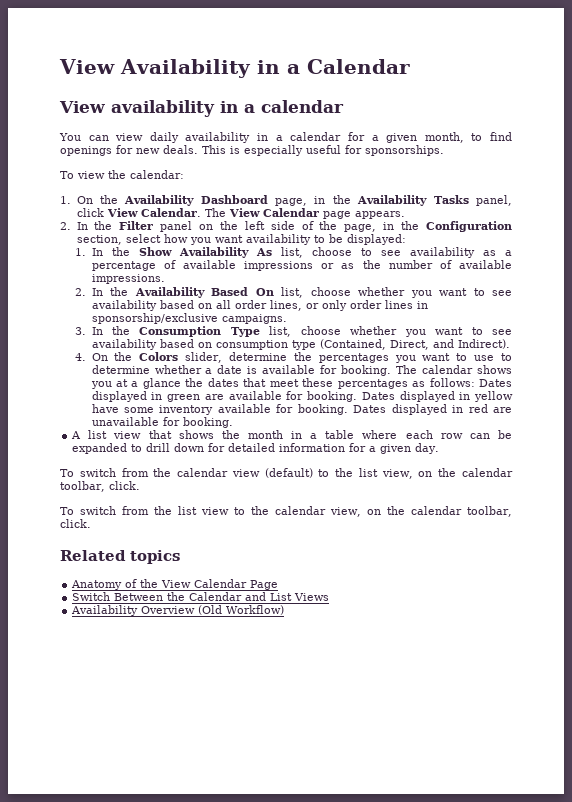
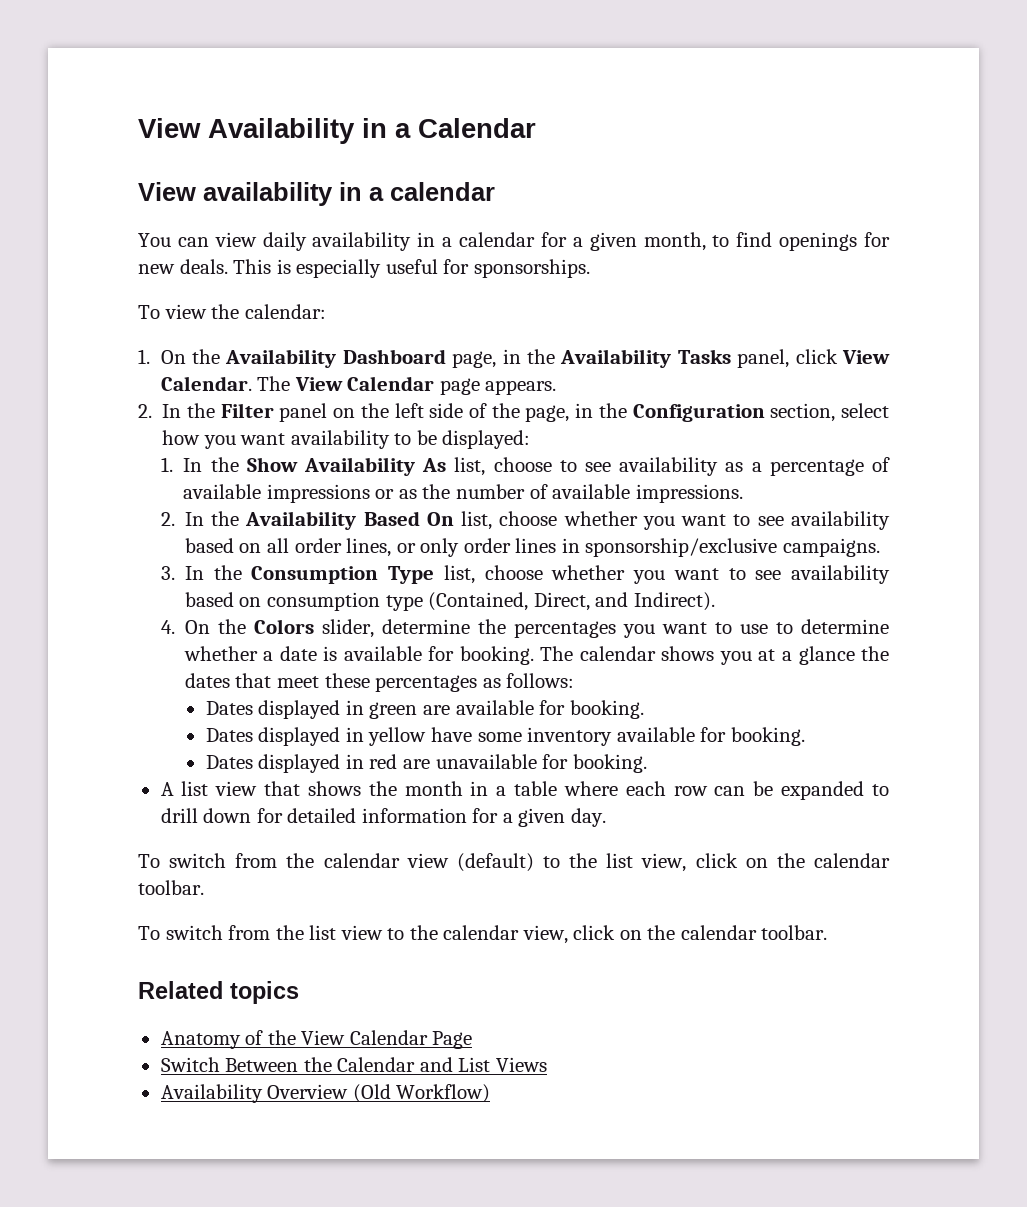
- The calendar shows you at a glance the dates that meet these percentages as follows: Dates displayed in green are available for booking. Dates displayed in yellow have some inventory available for booking. Dates displayed in red are unavailable for booking.
+ The calendar shows you at a glance the dates that meet these percentages as follows:
+ Dates displayed in green are available for booking.
+ Dates displayed in yellow have some inventory available for booking.
+ Dates displayed in red are unavailable for booking.
- To switch from the calendar view (default) to the list view, on the calendar toolbar, click.
+ To switch from the calendar view (default) to the list view, click on the calendar toolbar.
- To switch from the list view to the calendar view, on the calendar toolbar, click.
+ To switch from the list view to the calendar view, click on the calendar toolbar.

